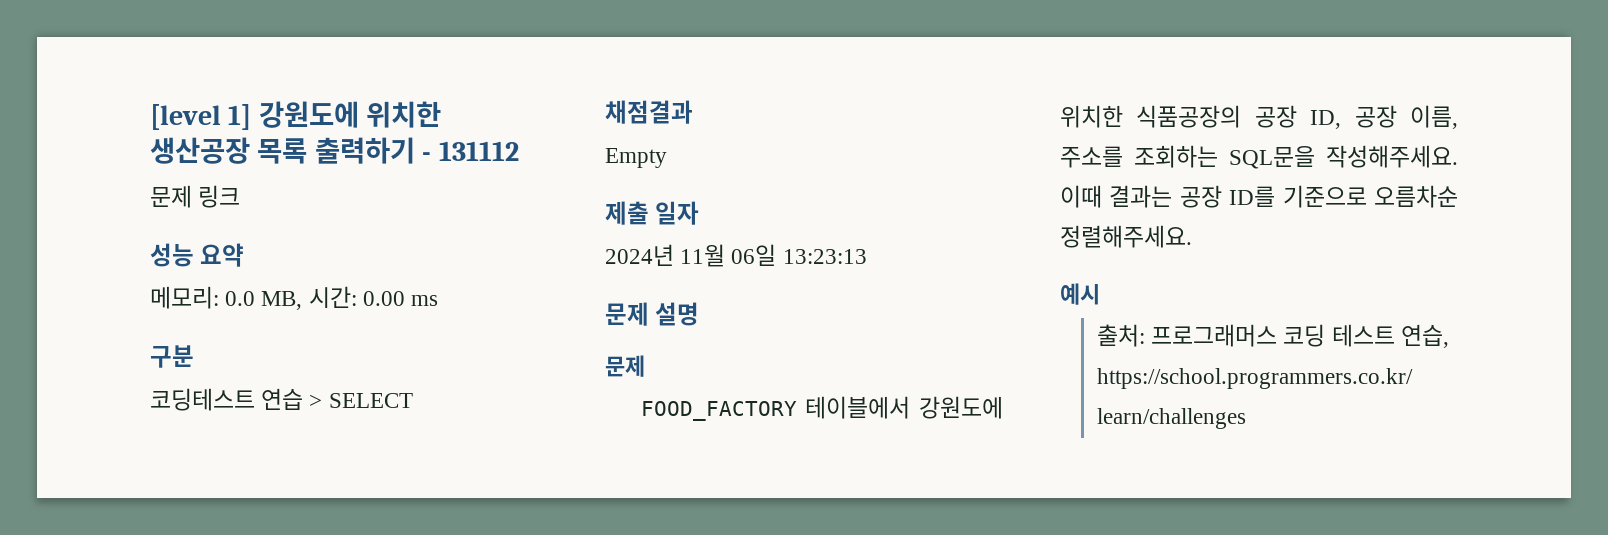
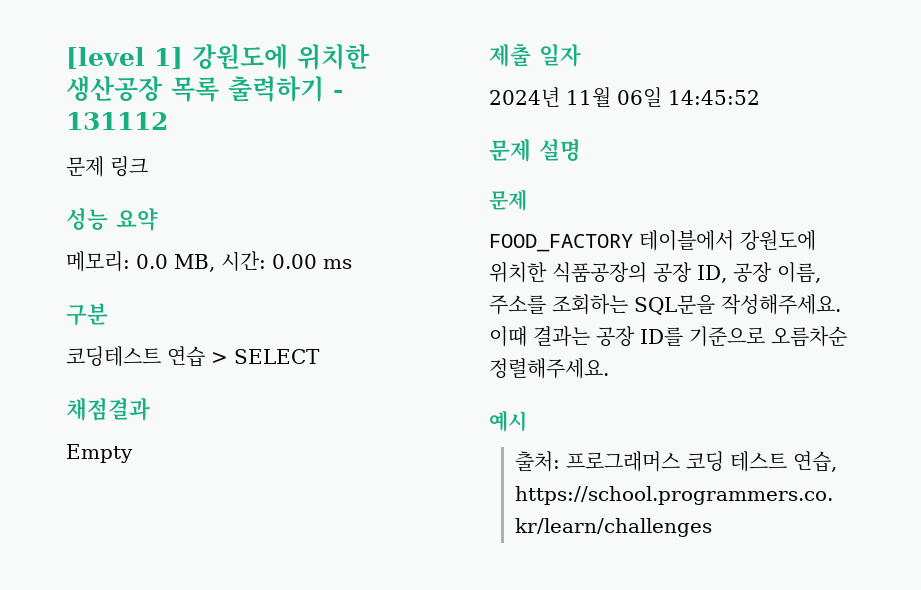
- 2024년 11월 06일 13:23:13
+ 2024년 11월 06일 14:45:52

